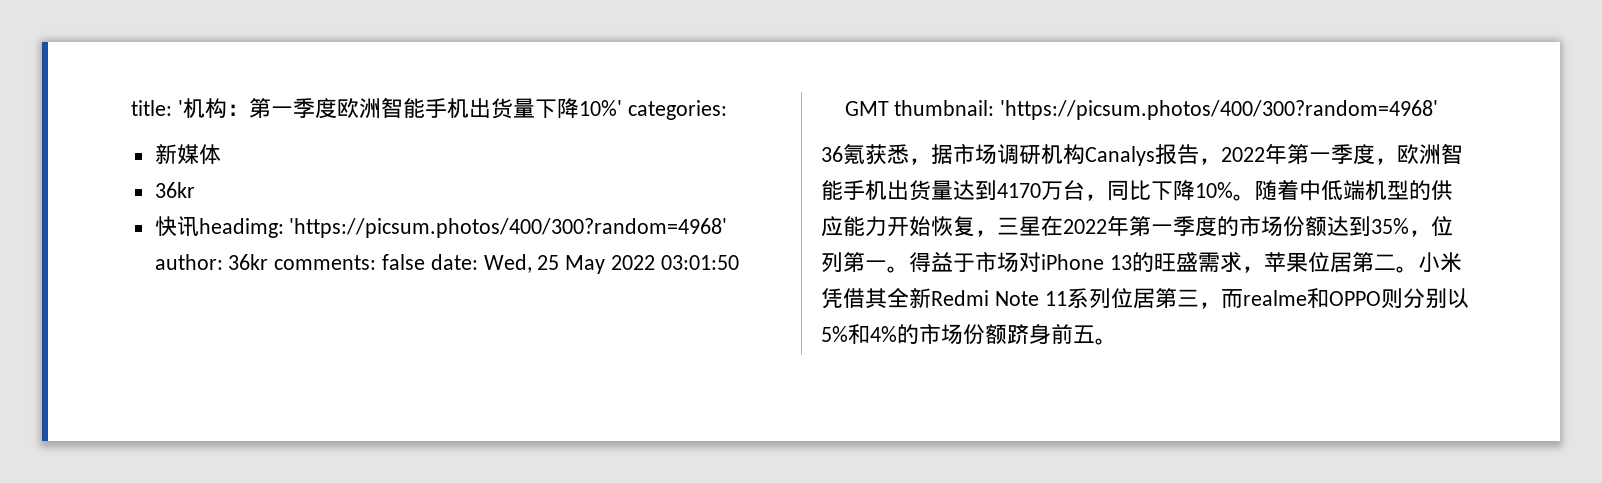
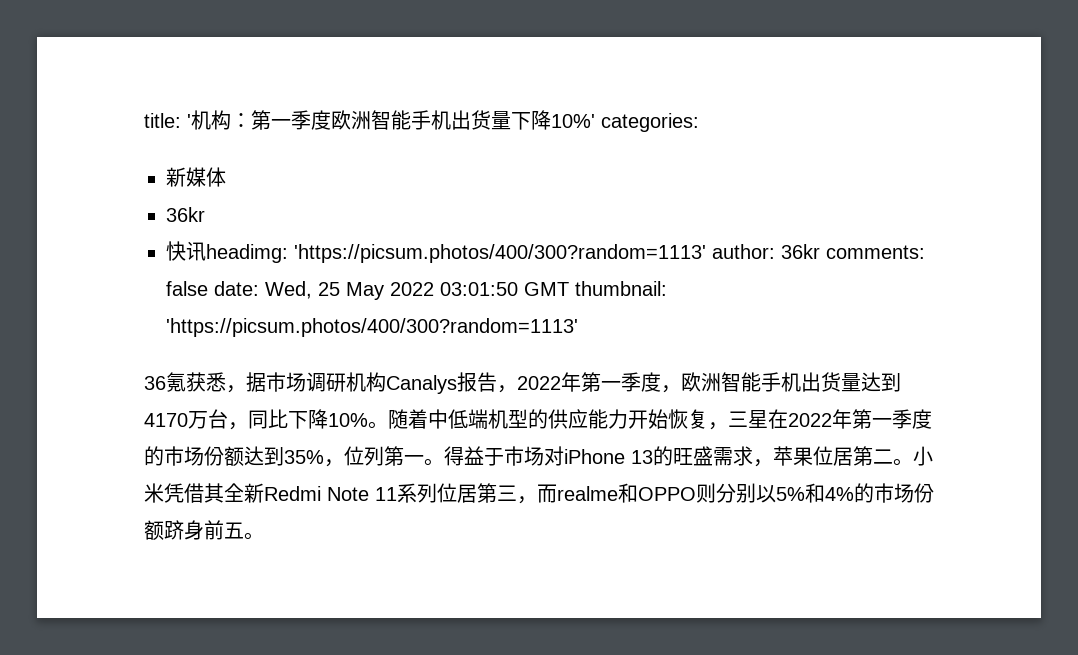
- 快讯headimg: 'https://picsum.photos/400/300?random=4968' author: 36kr comments: false date: Wed, 25 May 2022 03:01:50 GMT thumbnail: 'https://picsum.photos/400/300?random=4968'
+ 快讯headimg: 'https://picsum.photos/400/300?random=1113' author: 36kr comments: false date: Wed, 25 May 2022 03:01:50 GMT thumbnail: 'https://picsum.photos/400/300?random=1113'

